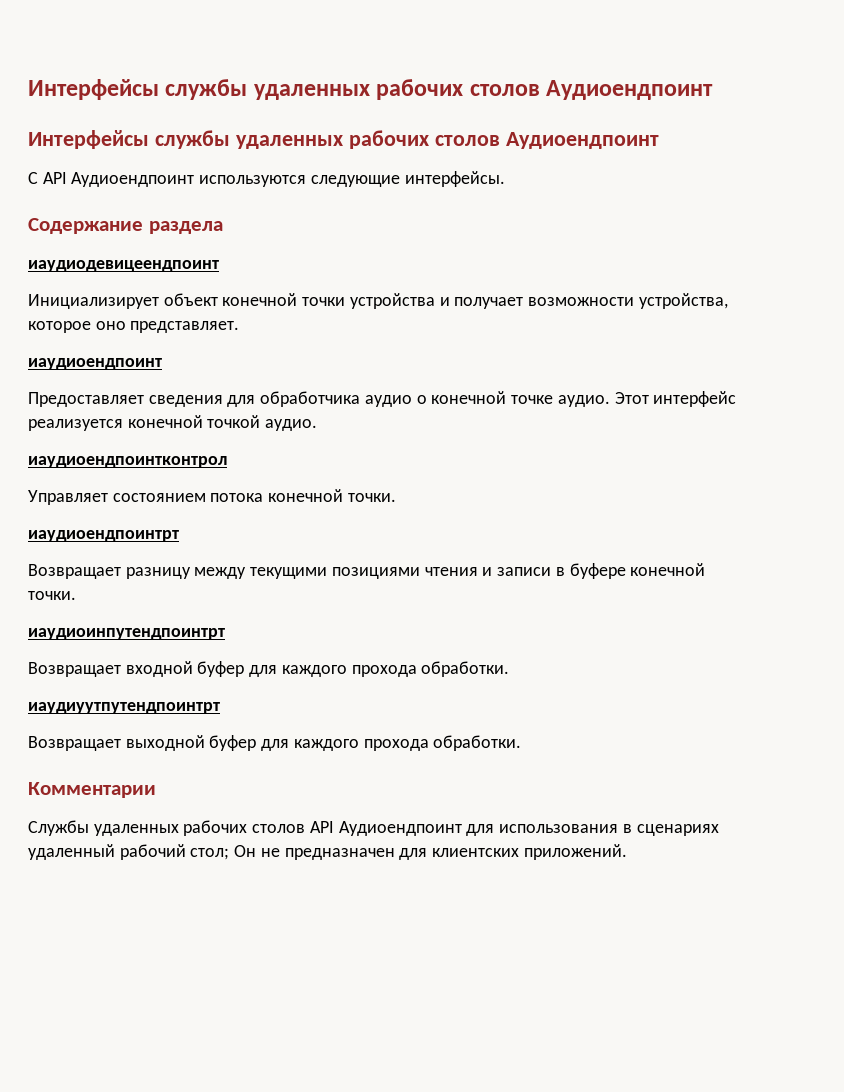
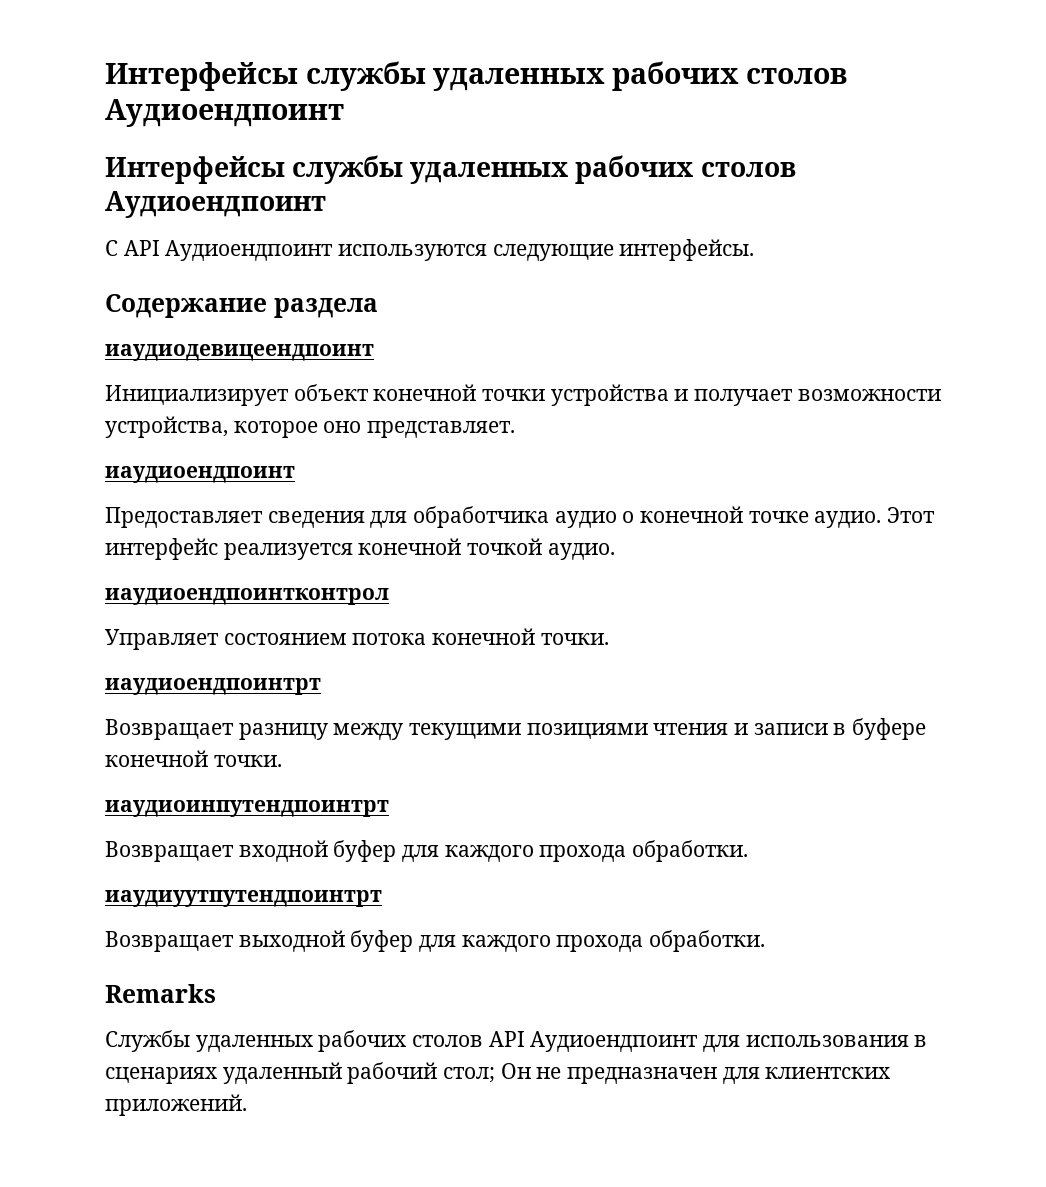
- Комментарии
+ Remarks

